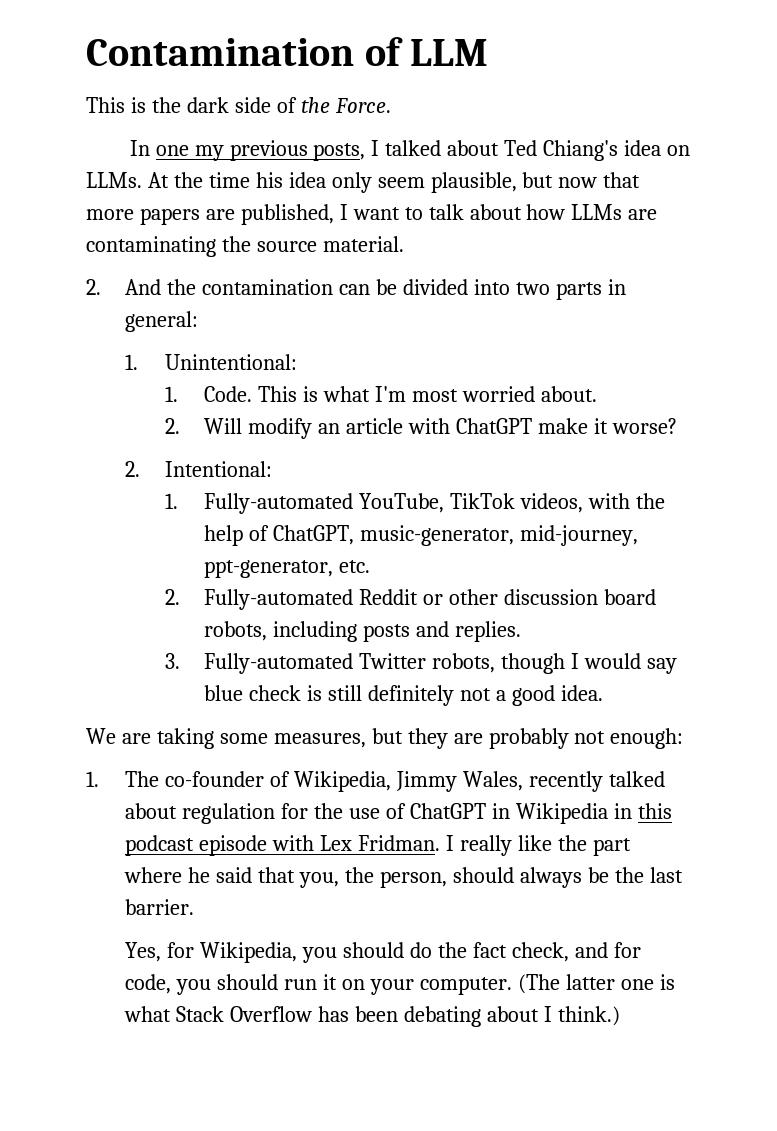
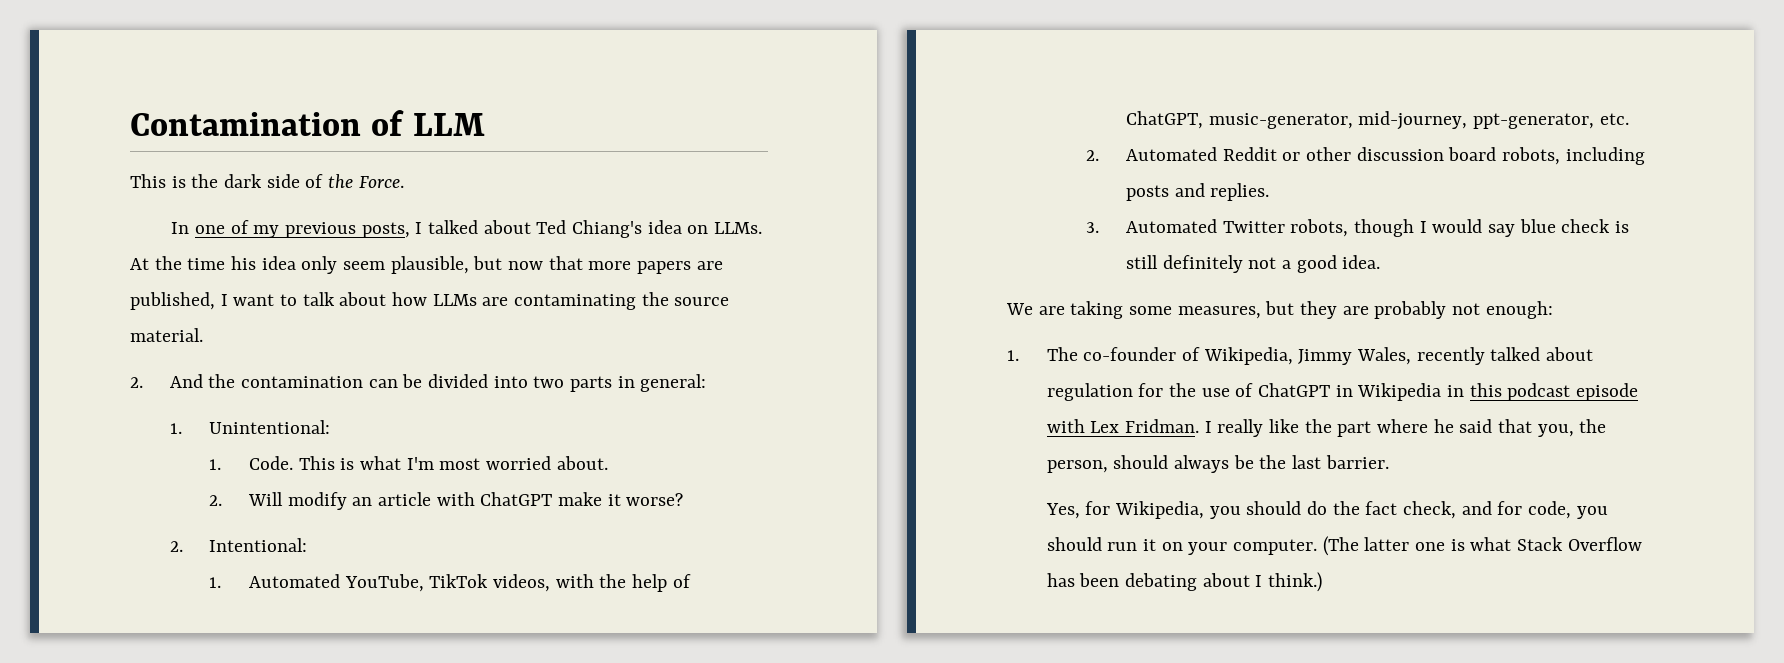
- In one my previous posts, I talked about Ted Chiang's idea on LLMs.
+ In one of my previous posts, I talked about Ted Chiang's idea on LLMs.
- 1. Fully-automated YouTube, TikTok videos, with the help of ChatGPT, music-generator, mid-journey, ppt-generator, etc.
+ 1. Automated YouTube, TikTok videos, with the help of ChatGPT, music-generator, mid-journey, ppt-generator, etc.
- 2. Fully-automated Reddit or other discussion board robots, including posts and replies.
+ 2. Automated Reddit or other discussion board robots, including posts and replies.
- 3. Fully-automated Twitter robots, though I would say blue check is still definitely not a good idea.
+ 3. Automated Twitter robots, though I would say blue check is still definitely not a good idea.

